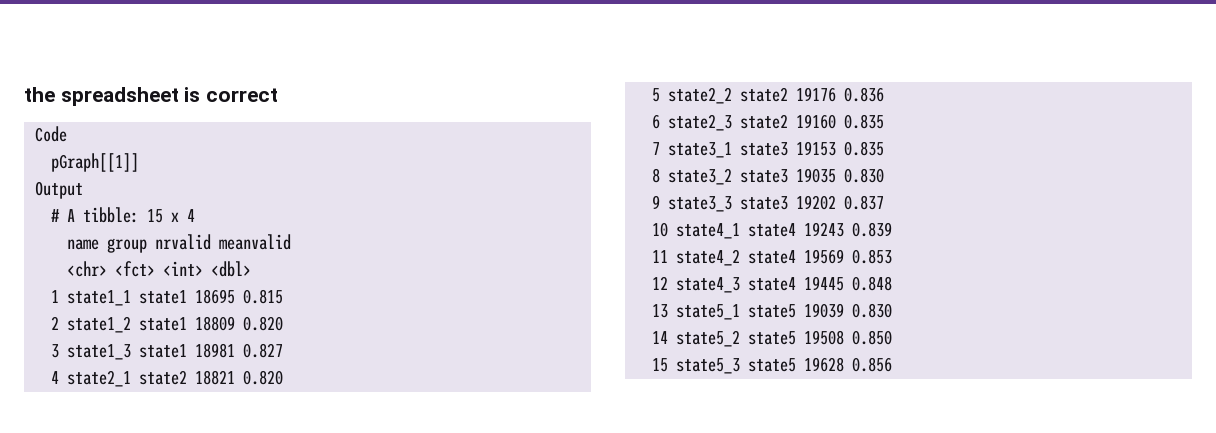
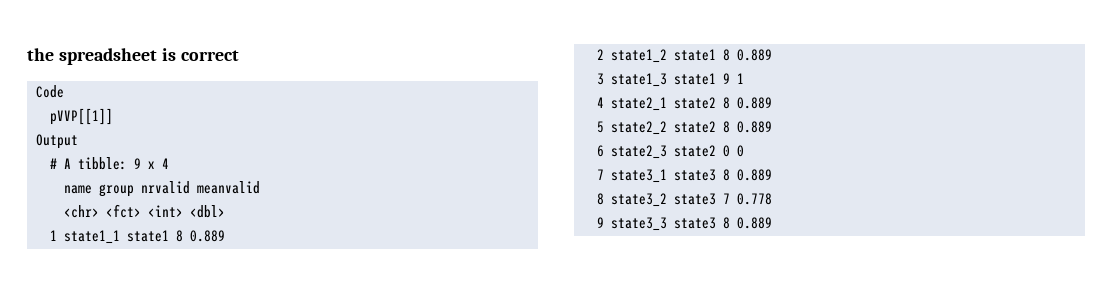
- pGraph[[1]]
+ pVVP[[1]]
- # A tibble: 15 x 4
+ # A tibble: 9 x 4
- 1 state1_1 state1 18695 0.815
+ 1 state1_1 state1 8 0.889
- 2 state1_2 state1 18809 0.820
+ 2 state1_2 state1 8 0.889
- 3 state1_3 state1 18981 0.827
+ 3 state1_3 state1 9 1
- 4 state2_1 state2 18821 0.820
+ 4 state2_1 state2 8 0.889
- 5 state2_2 state2 19176 0.836
+ 5 state2_2 state2 8 0.889
- 6 state2_3 state2 19160 0.835
+ 6 state2_3 state2 0 0
- 7 state3_1 state3 19153 0.835
+ 7 state3_1 state3 8 0.889
- 8 state3_2 state3 19035 0.830
+ 8 state3_2 state3 7 0.778
- 9 state3_3 state3 19202 0.837
- 10 state4_1 state4 19243 0.839
- 11 state4_2 state4 19569 0.853
- 12 state4_3 state4 19445 0.848
- 13 state5_1 state5 19039 0.830
- 14 state5_2 state5 19508 0.850
- 15 state5_3 state5 19628 0.856
+ 9 state3_3 state3 8 0.889

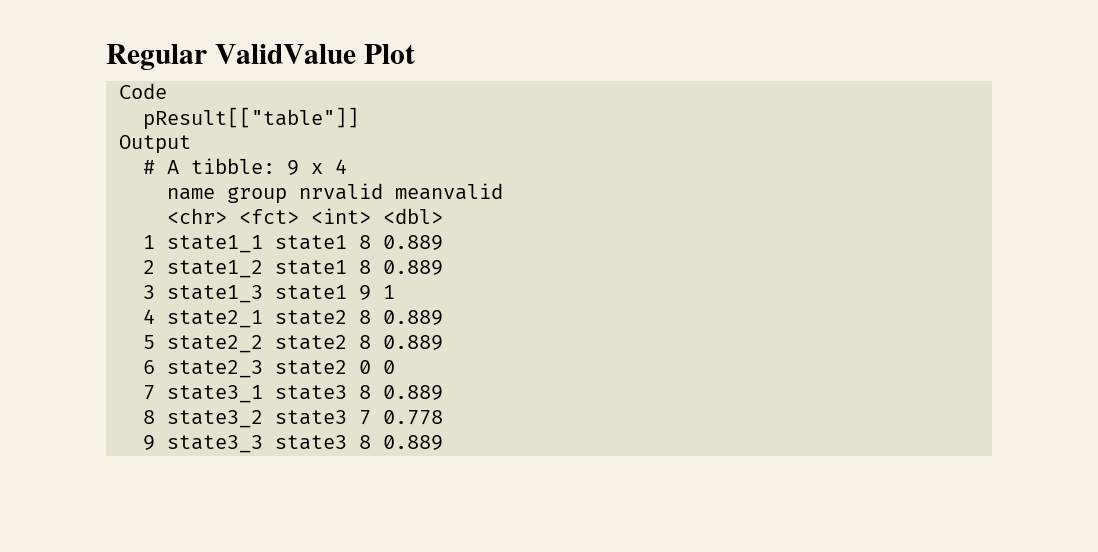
- the spreadsheet is correct
+ Regular ValidValue Plot
- pVVP[[1]]
+ pResult[["table"]]

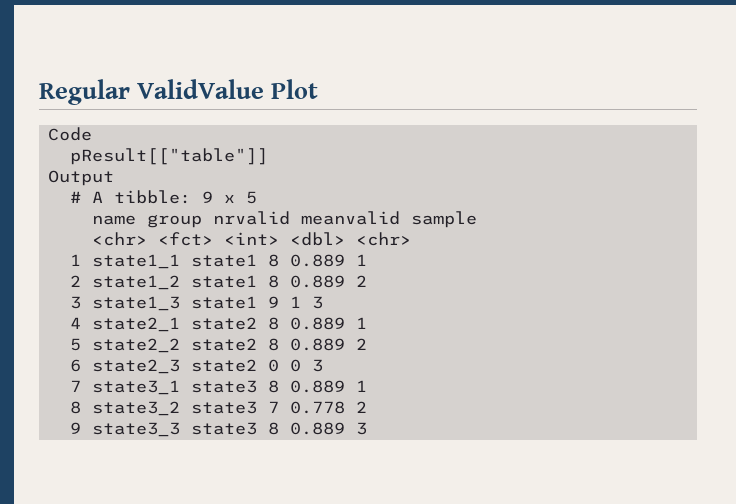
- # A tibble: 9 x 4
+ # A tibble: 9 x 5
- name group nrvalid meanvalid
+ name group nrvalid meanvalid sample
- <chr> <fct> <int> <dbl>
+ <chr> <fct> <int> <dbl> <chr>
- 1 state1_1 state1 8 0.889
+ 1 state1_1 state1 8 0.889 1
- 2 state1_2 state1 8 0.889
+ 2 state1_2 state1 8 0.889 2
- 3 state1_3 state1 9 1
+ 3 state1_3 state1 9 1 3
- 4 state2_1 state2 8 0.889
+ 4 state2_1 state2 8 0.889 1
- 5 state2_2 state2 8 0.889
+ 5 state2_2 state2 8 0.889 2
- 6 state2_3 state2 0 0
+ 6 state2_3 state2 0 0 3
- 7 state3_1 state3 8 0.889
+ 7 state3_1 state3 8 0.889 1
- 8 state3_2 state3 7 0.778
+ 8 state3_2 state3 7 0.778 2
- 9 state3_3 state3 8 0.889
+ 9 state3_3 state3 8 0.889 3

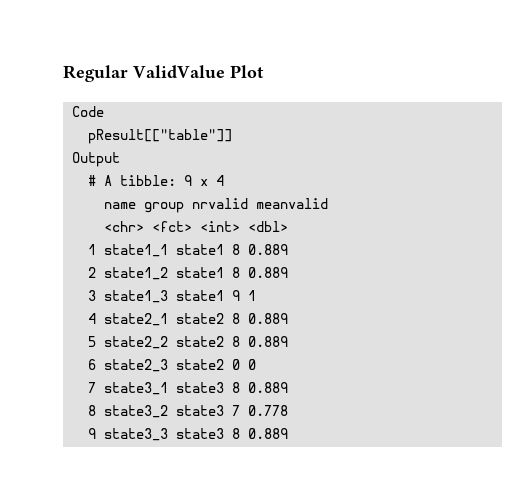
- # A tibble: 9 x 5
+ # A tibble: 9 x 4
- name group nrvalid meanvalid sample
+ name group nrvalid meanvalid
- <chr> <fct> <int> <dbl> <chr>
+ <chr> <fct> <int> <dbl>
- 1 state1_1 state1 8 0.889 1
+ 1 state1_1 state1 8 0.889
- 2 state1_2 state1 8 0.889 2
+ 2 state1_2 state1 8 0.889
- 3 state1_3 state1 9 1 3
+ 3 state1_3 state1 9 1
- 4 state2_1 state2 8 0.889 1
+ 4 state2_1 state2 8 0.889
- 5 state2_2 state2 8 0.889 2
+ 5 state2_2 state2 8 0.889
- 6 state2_3 state2 0 0 3
+ 6 state2_3 state2 0 0
- 7 state3_1 state3 8 0.889 1
+ 7 state3_1 state3 8 0.889
- 8 state3_2 state3 7 0.778 2
+ 8 state3_2 state3 7 0.778
- 9 state3_3 state3 8 0.889 3
+ 9 state3_3 state3 8 0.889

